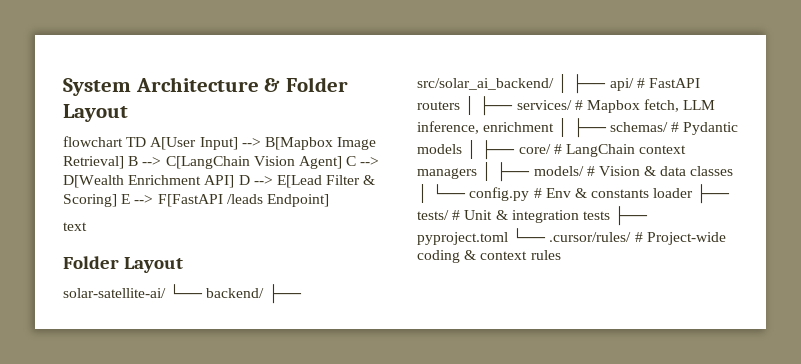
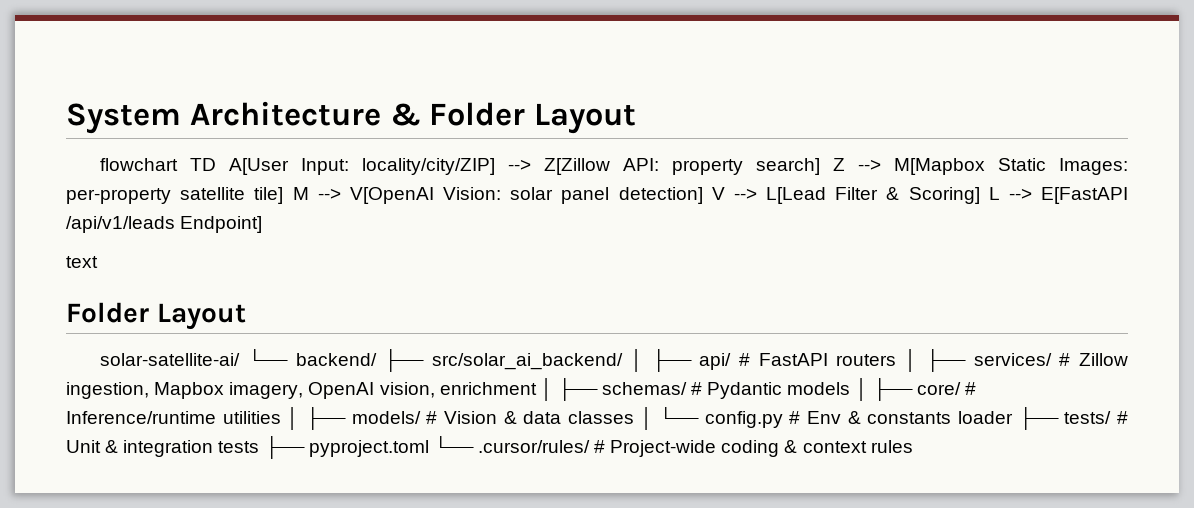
- flowchart TD A[User Input] --> B[Mapbox Image Retrieval] B --> C[LangChain Vision Agent] C --> D[Wealth Enrichment API] D --> E[Lead Filter & Scoring] E --> F[FastAPI /leads Endpoint]
+ flowchart TD A[User Input: locality/city/ZIP] --> Z[Zillow API: property search] Z --> M[Mapbox Static Images: per-property satellite tile] M --> V[OpenAI Vision: solar panel detection] V --> L[Lead Filter & Scoring] L --> E[FastAPI /api/v1/leads Endpoint]
- solar-satellite-ai/ └── backend/ ├── src/solar_ai_backend/ │ ├── api/ # FastAPI routers │ ├── services/ # Mapbox fetch, LLM inference, enrichment │ ├── schemas/ # Pydantic models │ ├── core/ # LangChain context managers │ ├── models/ # Vision & data classes │ └── config.py # Env & constants loader ├── tests/ # Unit & integration tests ├── pyproject.toml └── .cursor/rules/ # Project‐wide coding & context rules
+ solar-satellite-ai/ └── backend/ ├── src/solar_ai_backend/ │ ├── api/ # FastAPI routers │ ├── services/ # Zillow ingestion, Mapbox imagery, OpenAI vision, enrichment │ ├── schemas/ # Pydantic models │ ├── core/ # Inference/runtime utilities │ ├── models/ # Vision & data classes │ └── config.py # Env & constants loader ├── tests/ # Unit & integration tests ├── pyproject.toml └── .cursor/rules/ # Project‐wide coding & context rules

